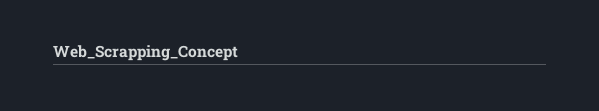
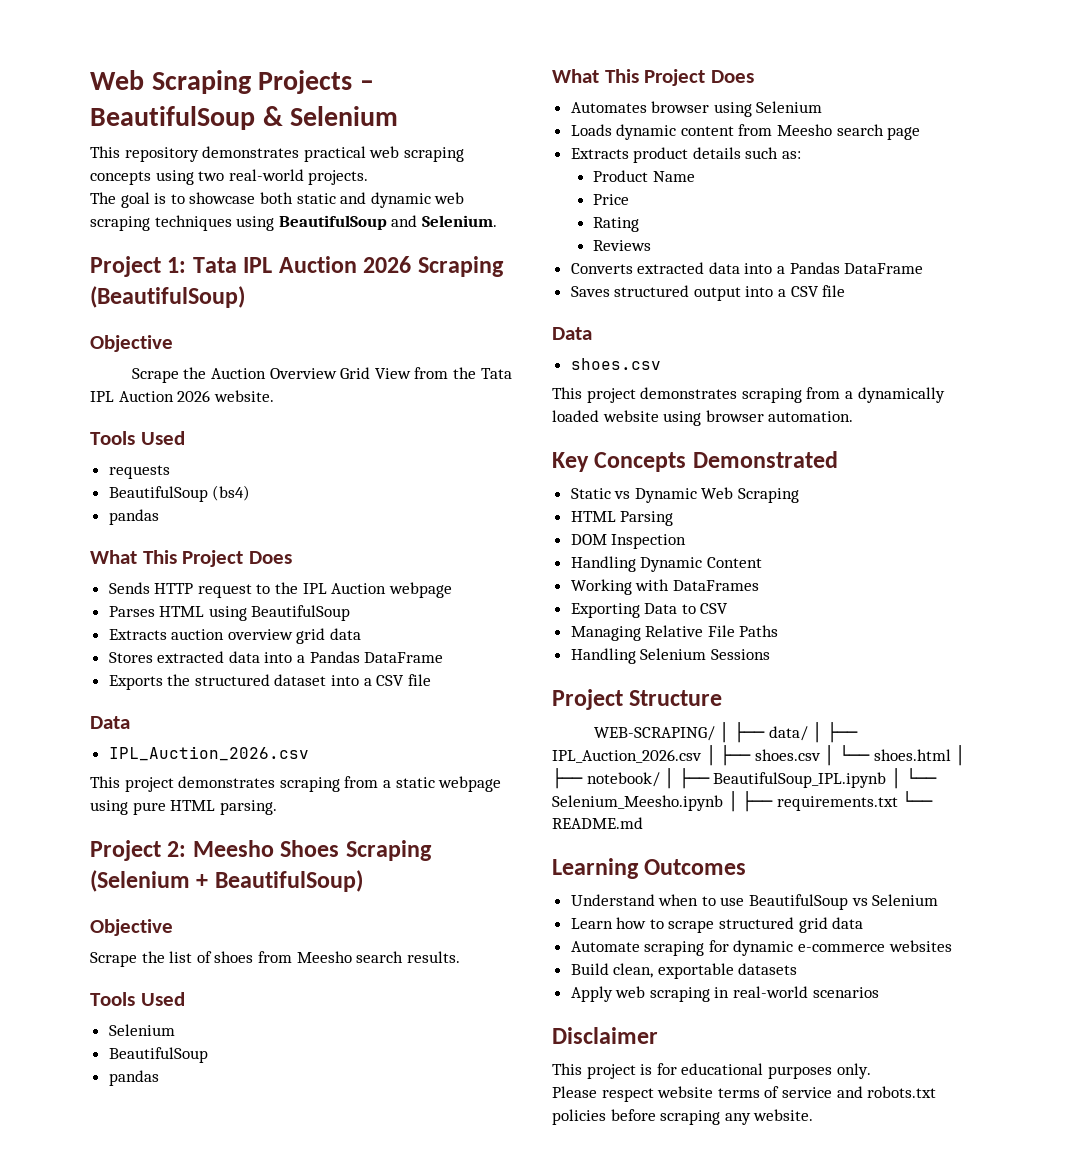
- Web_Scrapping_Concept
+ Web Scraping Projects – BeautifulSoup & Selenium
+ This repository demonstrates practical web scraping concepts using two real-world projects.
+ The goal is to showcase both static and dynamic web scraping techniques using BeautifulSoup and Selenium.
+ Project 1: Tata IPL Auction 2026 Scraping (BeautifulSoup)
+ Objective
+ Scrape the Auction Overview Grid View from the Tata IPL Auction 2026 website.
+ Tools Used
+ requests
+ BeautifulSoup (bs4)
+ pandas
+ What This Project Does
+ Sends HTTP request to the IPL Auction webpage
+ Parses HTML using BeautifulSoup
+ Extracts auction overview grid data
+ Stores extracted data into a Pandas DataFrame
+ Exports the structured dataset into a CSV file
+ Data
+ IPL_Auction_2026.csv
+ This project demonstrates scraping from a static webpage using pure HTML parsing.
+ Project 2: Meesho Shoes Scraping (Selenium + BeautifulSoup)
+ Objective
+ Scrape the list of shoes from Meesho search results.
+ Tools Used
+ Selenium
+ BeautifulSoup
+ pandas
+ What This Project Does
+ Automates browser using Selenium
+ Loads dynamic content from Meesho search page
+ Extracts product details such as:
+ Product Name
+ Price
+ Rating
+ Reviews
+ Converts extracted data into a Pandas DataFrame
+ Saves structured output into a CSV file
+ Data
+ shoes.csv
+ This project demonstrates scraping from a dynamically loaded website using browser automation.
+ Key Concepts Demonstrated
+ Static vs Dynamic Web Scraping
+ HTML Parsing
+ DOM Inspection
+ Handling Dynamic Content
+ Working with DataFrames
+ Exporting Data to CSV
+ Managing Relative File Paths
+ Handling Selenium Sessions
+ Project Structure
+ WEB-SCRAPING/ │ ├── data/ │ ├── IPL_Auction_2026.csv │ ├── shoes.csv │ └── shoes.html │ ├── notebook/ │ ├── BeautifulSoup_IPL.ipynb │ └── Selenium_Meesho.ipynb │ ├── requirements.txt └── README.md
+ Learning Outcomes
+ Understand when to use BeautifulSoup vs Selenium
+ Learn how to scrape structured grid data
+ Automate scraping for dynamic e-commerce websites
+ Build clean, exportable datasets
+ Apply web scraping in real-world scenarios
+ Disclaimer
+ This project is for educational purposes only.
+ Please respect website terms of service and robots.txt policies before scraping any website.

